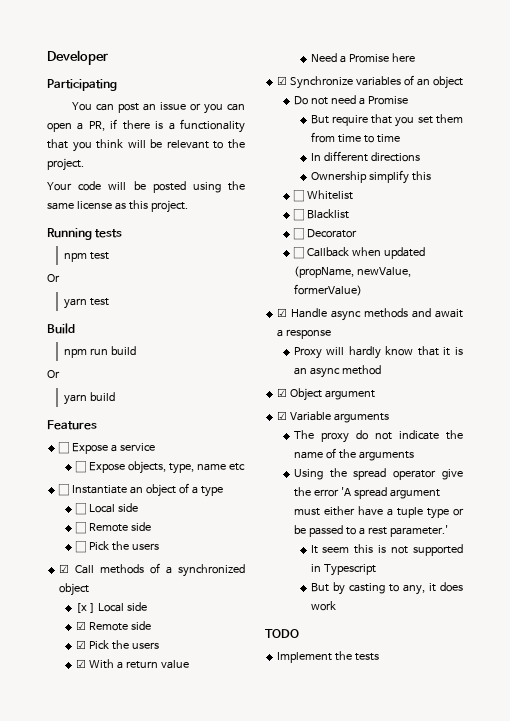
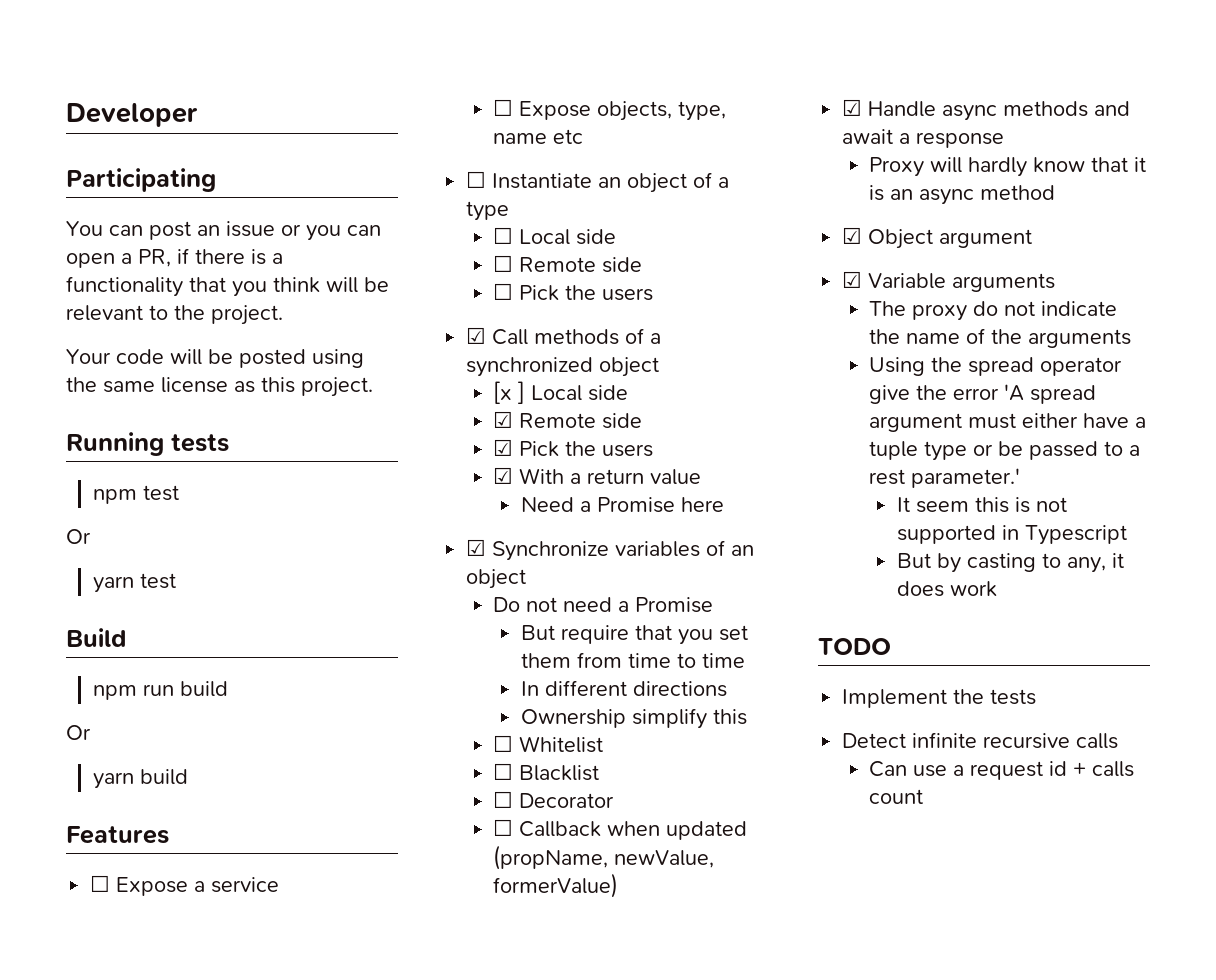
+ Detect infinite recursive calls
+ Can use a request id + calls count

